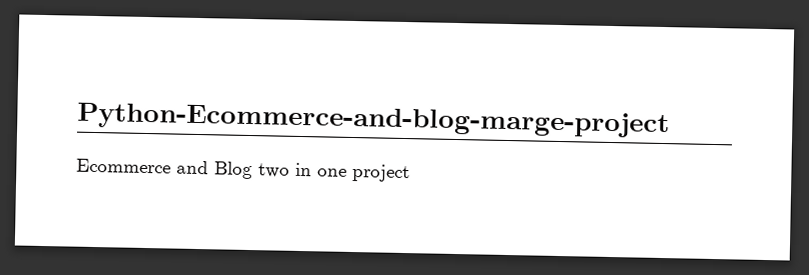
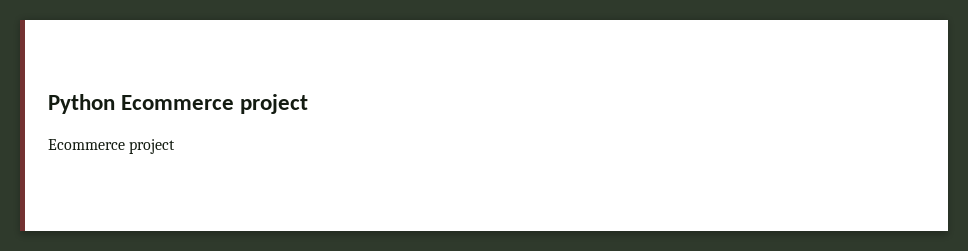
- Python-Ecommerce-and-blog-marge-project
- Ecommerce and Blog two in one project
+ Python Ecommerce project
+ Ecommerce project

